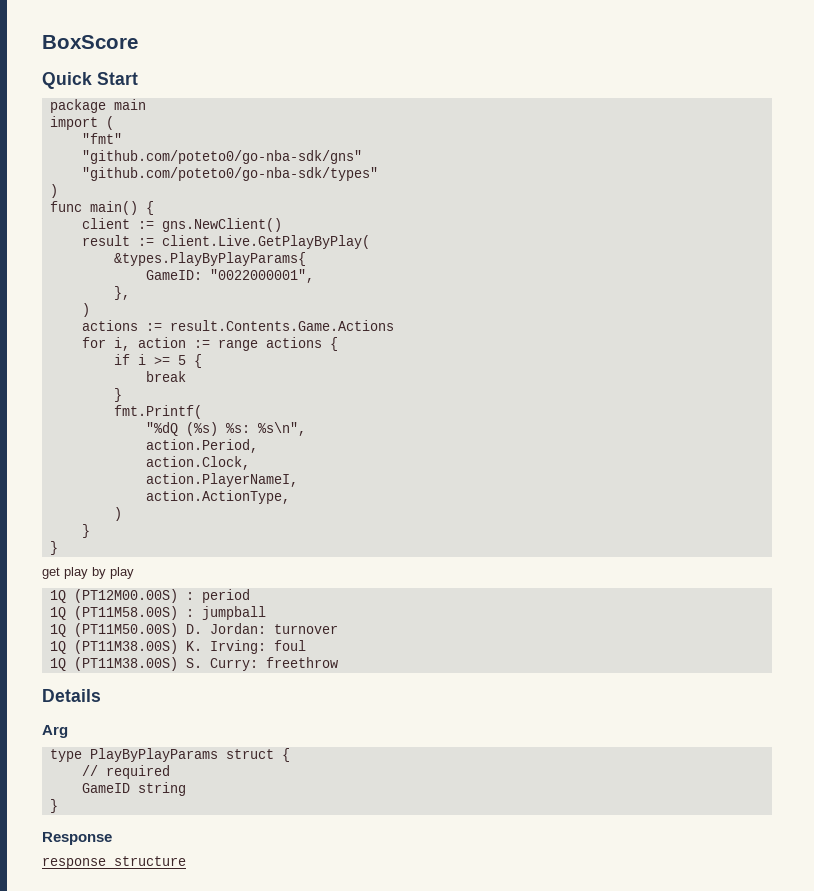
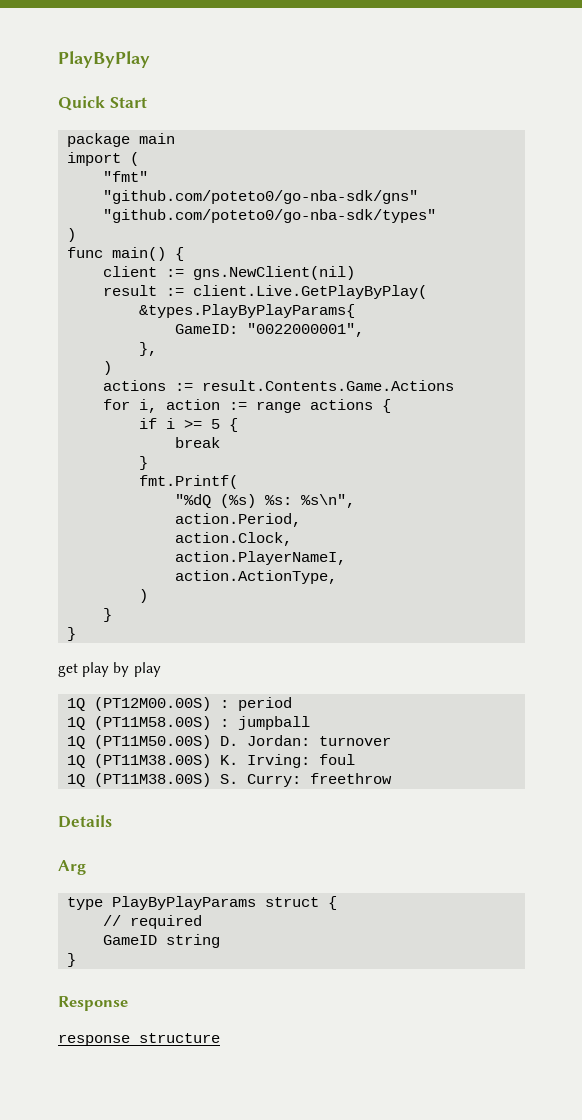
- BoxScore
+ PlayByPlay
- client := gns.NewClient()
+ client := gns.NewClient(nil)

